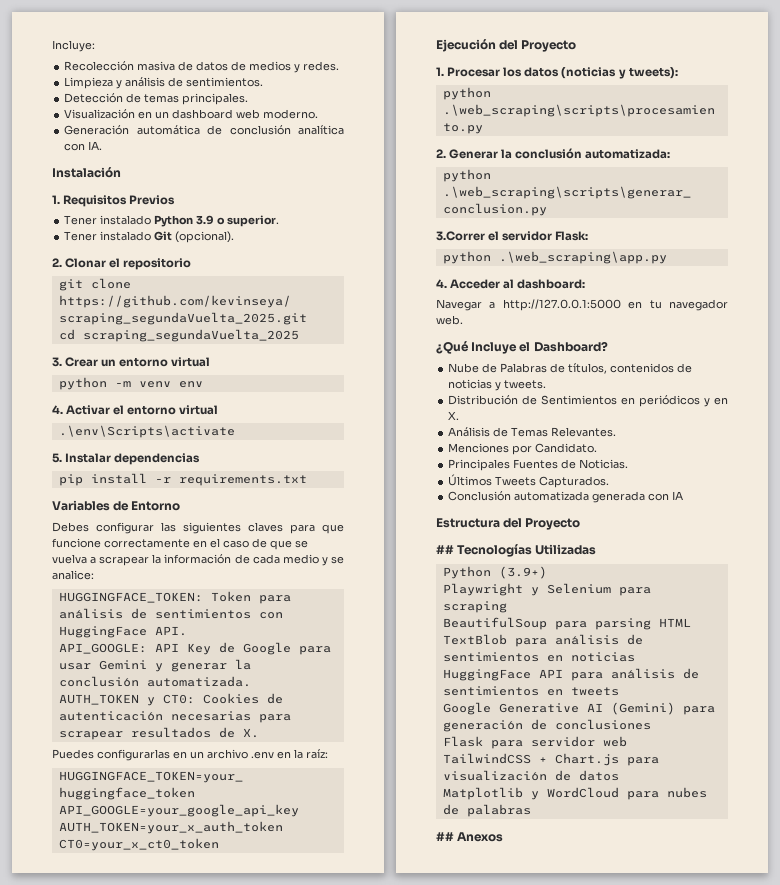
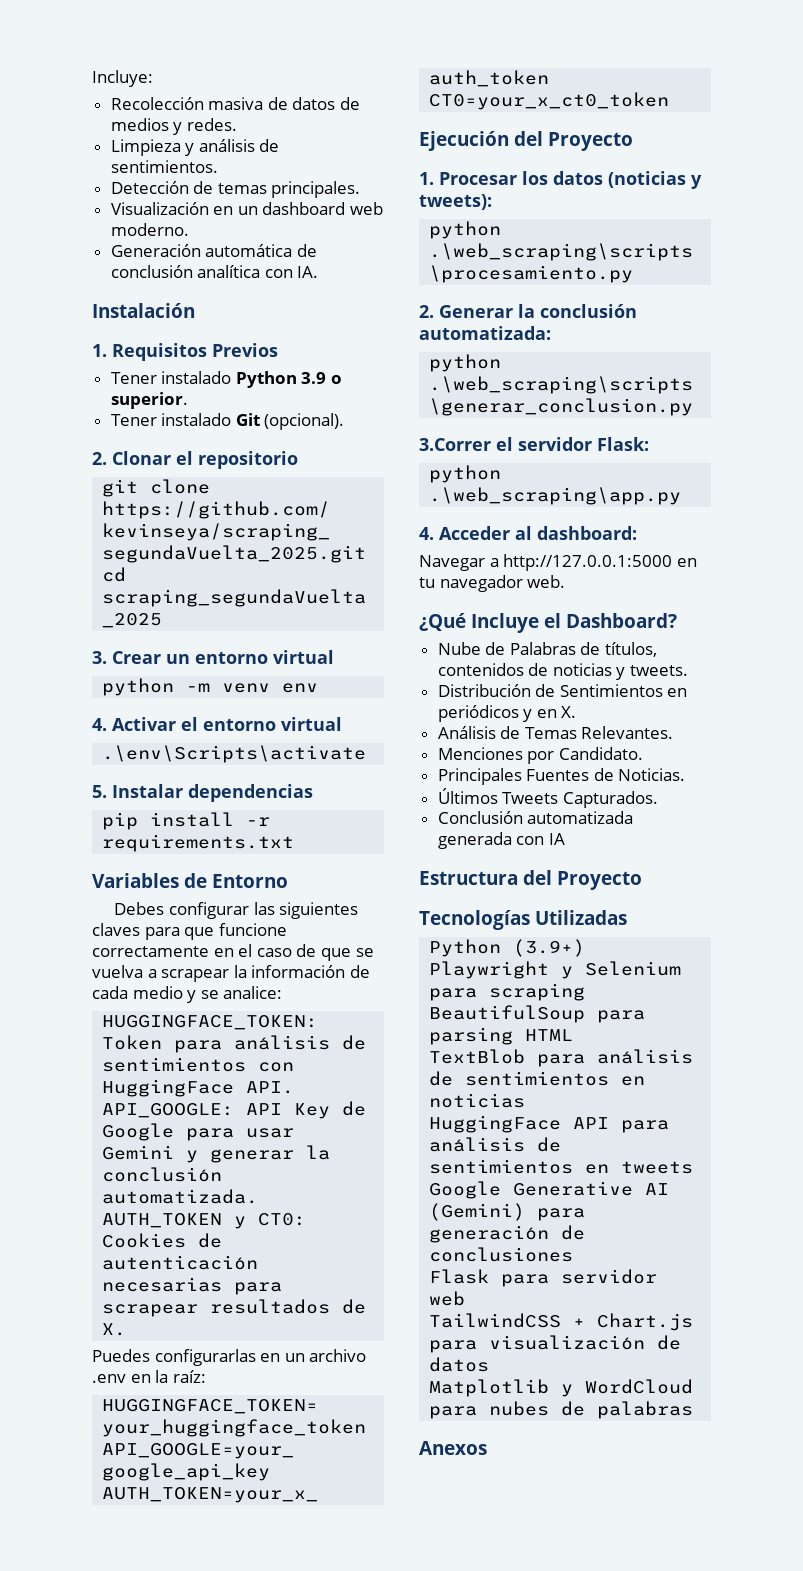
- ## Tecnologías Utilizadas
+ Tecnologías Utilizadas
- ## Anexos
+ Anexos

